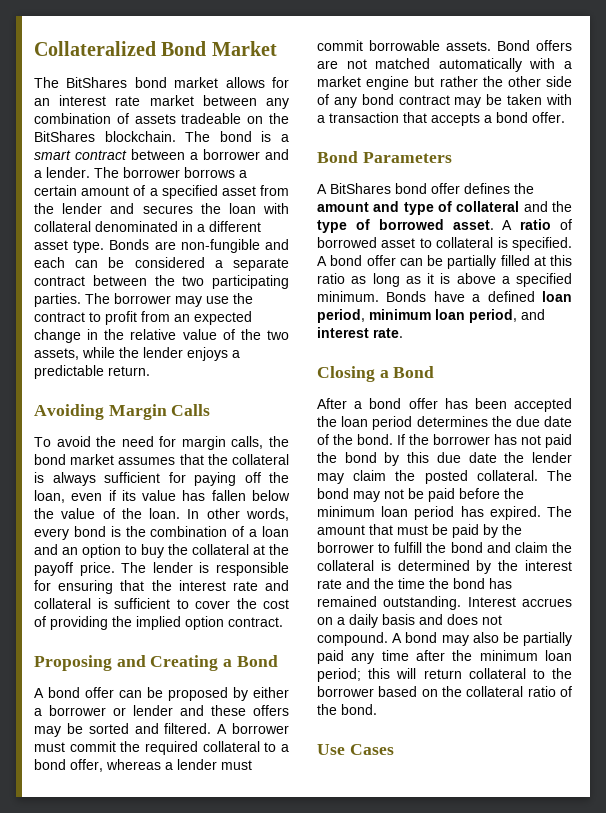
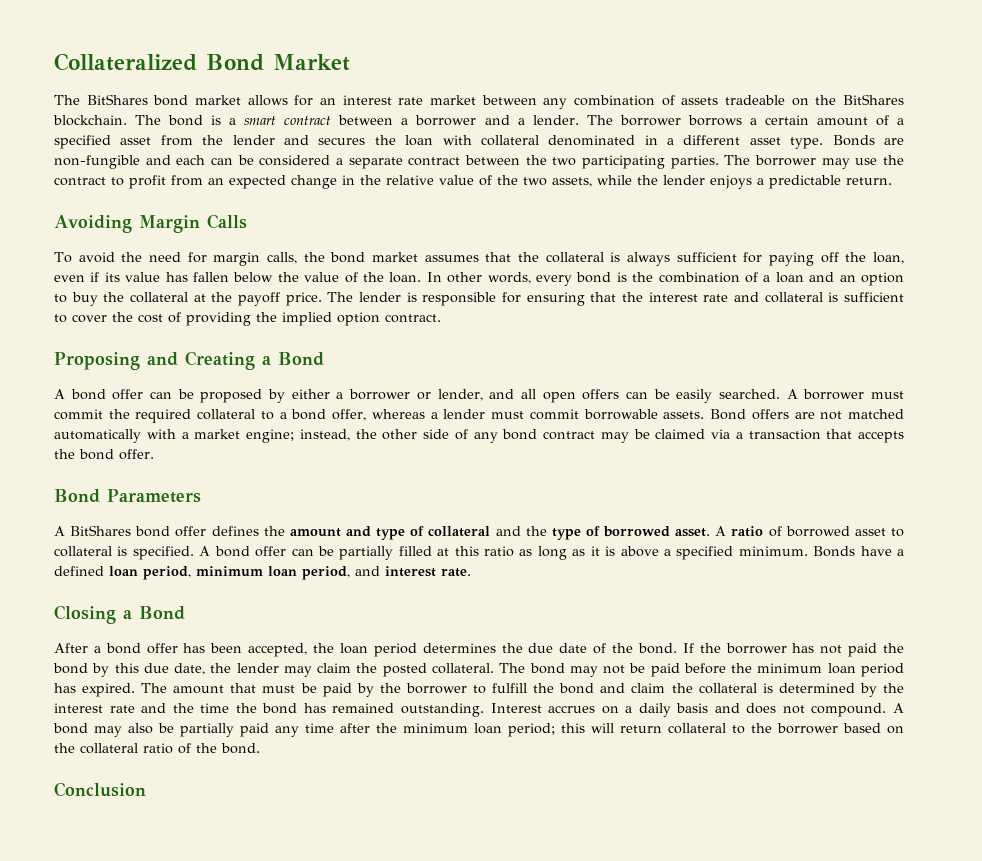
- A bond offer can be proposed by either a borrower or lender and these offers may be sorted and filtered.
+ A bond offer can be proposed by either a borrower or lender, and all open offers can be easily searched.
- Bond offers are not matched automatically with a market engine but rather the other side of any bond contract may be taken with a transaction that accepts a bond offer.
+ Bond offers are not matched automatically with a market engine; instead, the other side of any bond contract may be claimed via a transaction that accepts the bond offer.
- After a bond offer has been accepted the loan period determines the due date of the bond.
+ After a bond offer has been accepted, the loan period determines the due date of the bond.
- If the borrower has not paid the bond by this due date the lender may claim the posted collateral.
+ If the borrower has not paid the bond by this due date, the lender may claim the posted collateral.
- Use Cases
+ Conclusion

